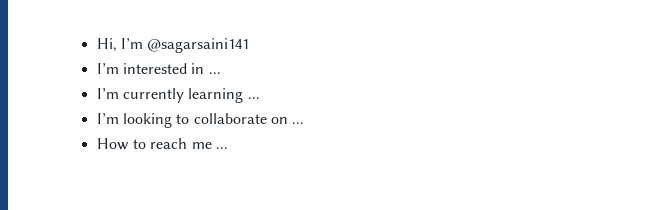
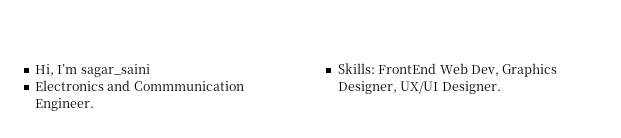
- Hi, I’m @sagarsaini141
- I’m interested in ...
- I’m currently learning ...
- I’m looking to collaborate on ...
- How to reach me ...
+ Hi, I’m sagar_saini
+ Electronics and Commmunication Engineer.
+ Skills: FrontEnd Web Dev, Graphics Designer, UX/UI Designer.

